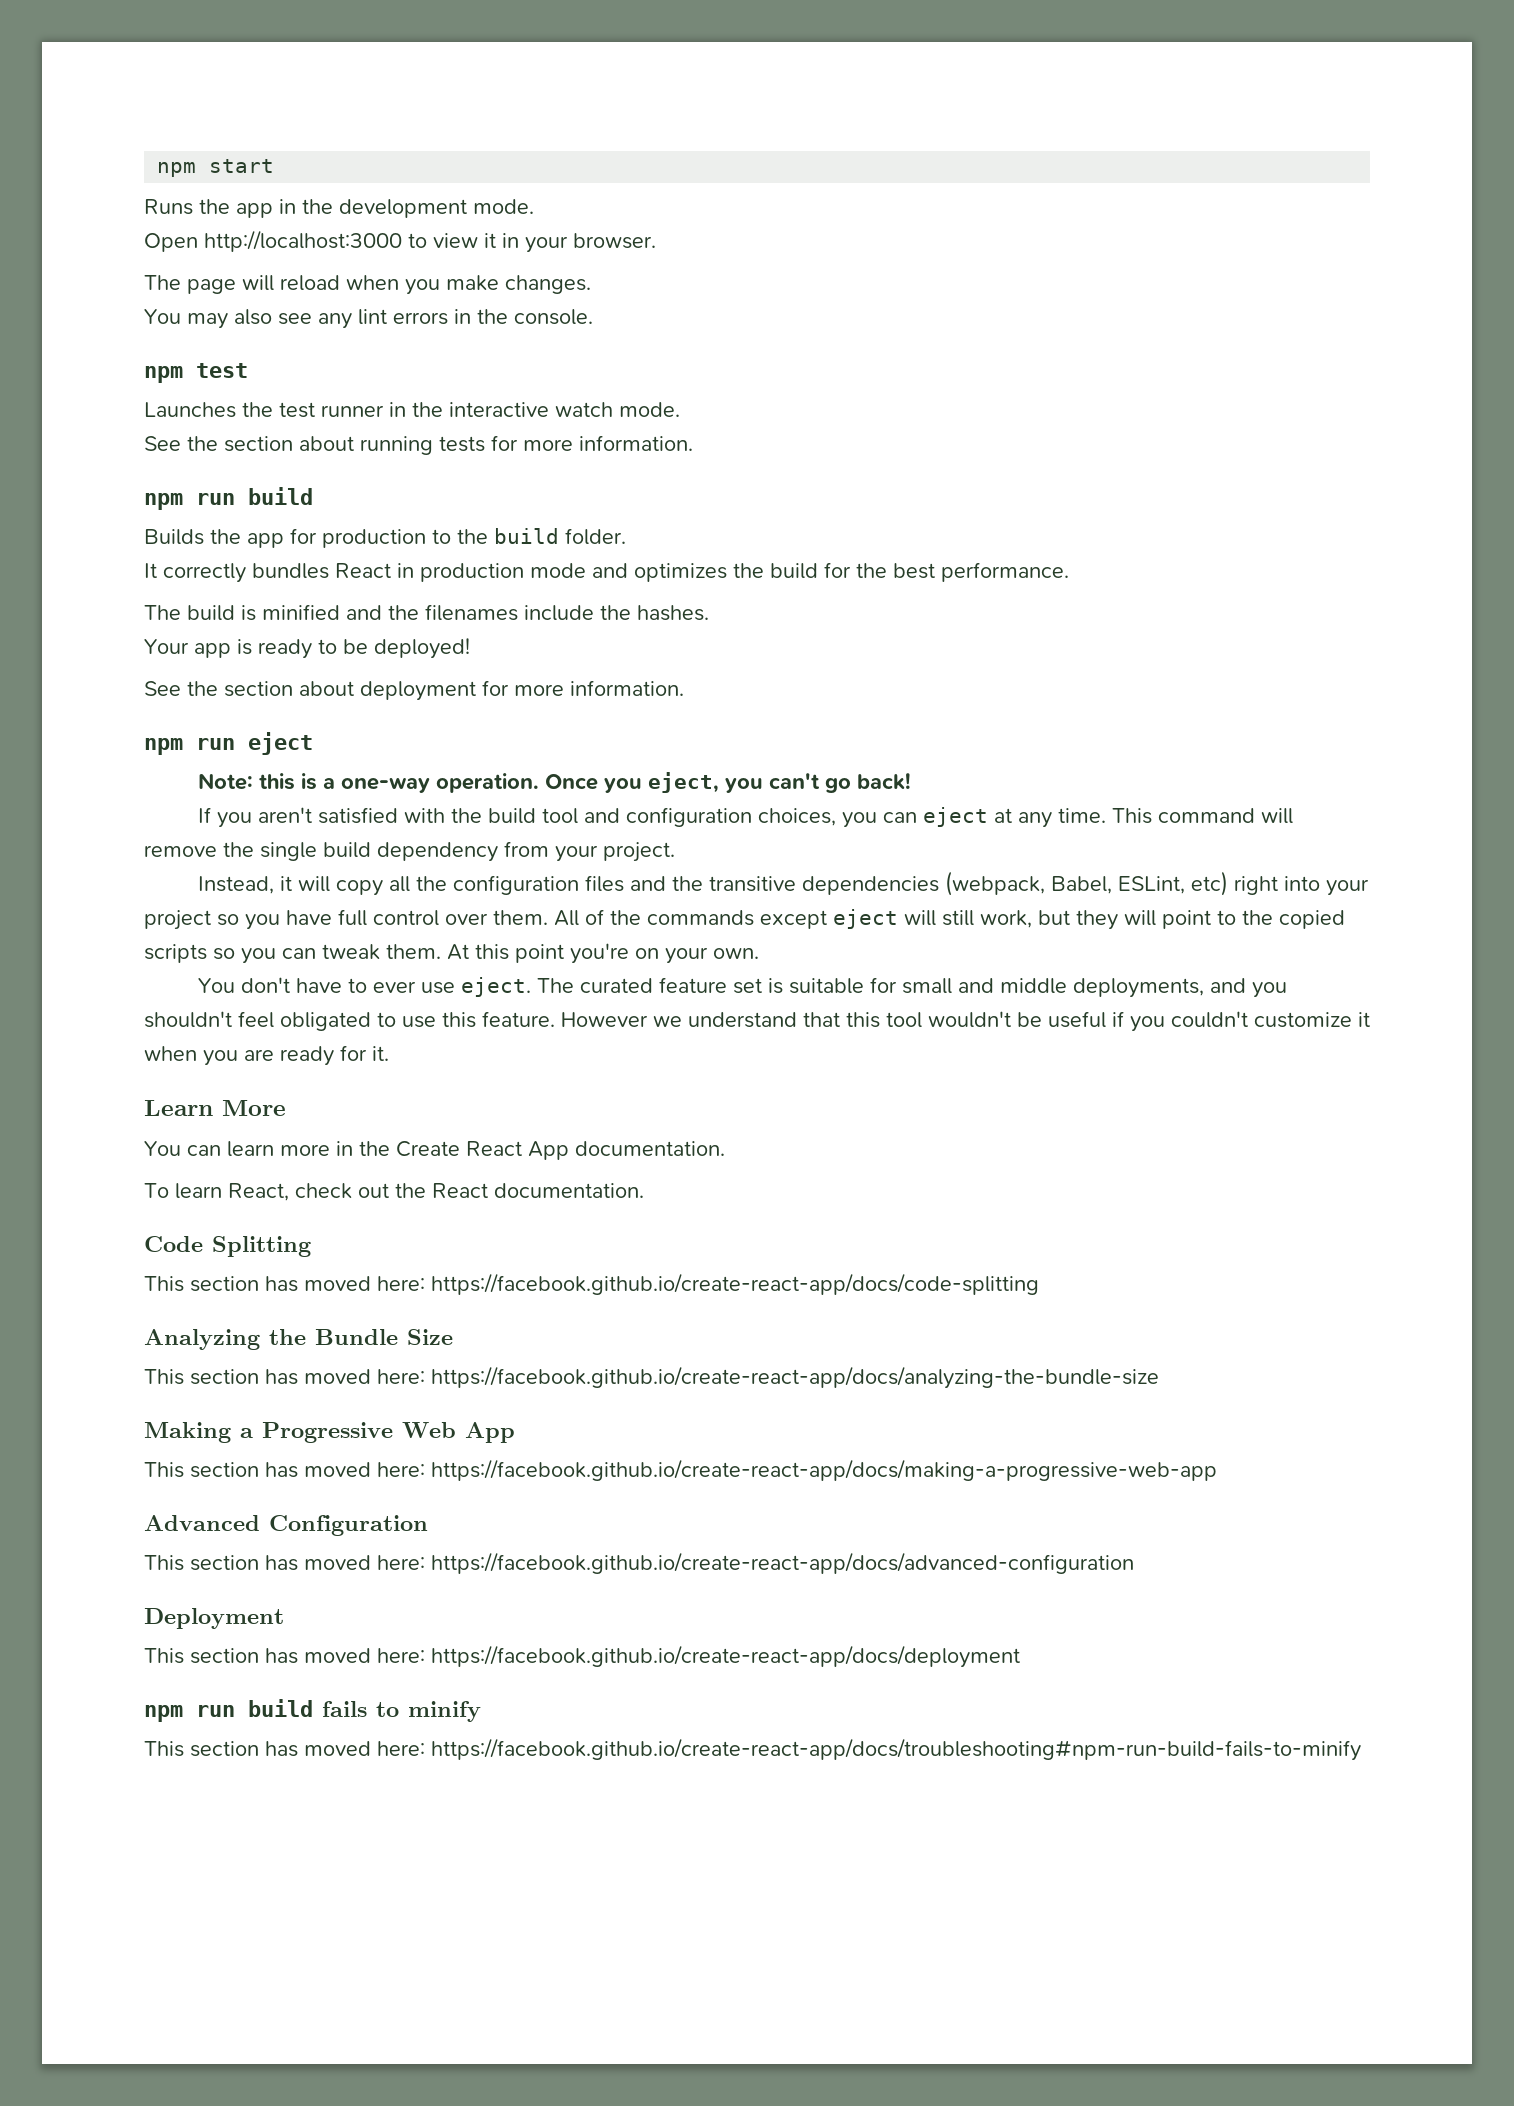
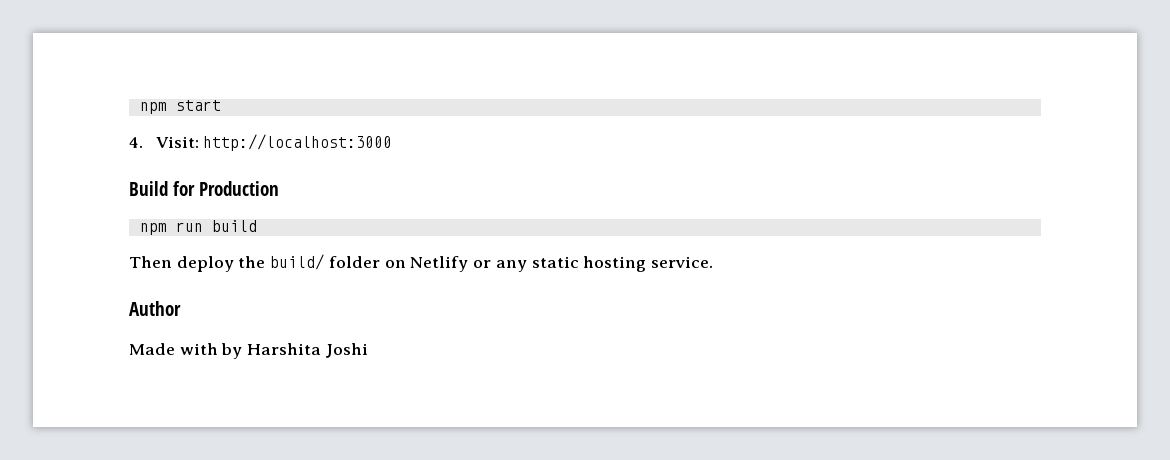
- Runs the app in the development mode.
- Open http://localhost:3000 to view it in your browser.
- The page will reload when you make changes.
- You may also see any lint errors in the console.
- npm test
- Launches the test runner in the interactive watch mode.
- See the section about running tests for more information.
+ 4. Visit: http://localhost:3000
+ Build for Production
  npm run build
- Builds the app for production to the build folder.
- It correctly bundles React in production mode and optimizes the build for the best performance.
- The build is minified and the filenames include the hashes.
- Your app is ready to be deployed!
- See the section about deployment for more information.
- npm run eject
- Note: this is a one-way operation. Once you eject, you can't go back!
- If you aren't satisfied with the build tool and configuration choices, you can eject at any time. This command will remove the single build dependency from your project.
- Instead, it will copy all the configuration files and the transitive dependencies (webpack, Babel, ESLint, etc) right into your project so you have full control over them. All of the commands except eject will still work, but they will point to the copied scripts so you can tweak them. At this point you're on your own.
- You don't have to ever use eject. The curated feature set is suitable for small and middle deployments, and you shouldn't feel obligated to use this feature. However we understand that this tool wouldn't be useful if you couldn't customize it when you are ready for it.
- Learn More
- You can learn more in the Create React App documentation.
- To learn React, check out the React documentation.
- Code Splitting
- This section has moved here: https://facebook.github.io/create-react-app/docs/code-splitting
- Analyzing the Bundle Size
- This section has moved here: https://facebook.github.io/create-react-app/docs/analyzing-the-bundle-size
- Making a Progressive Web App
- This section has moved here: https://facebook.github.io/create-react-app/docs/making-a-progressive-web-app
- Advanced Configuration
- This section has moved here: https://facebook.github.io/create-react-app/docs/advanced-configuration
- Deployment
- This section has moved here: https://facebook.github.io/create-react-app/docs/deployment
- npm run build fails to minify
- This section has moved here: https://facebook.github.io/create-react-app/docs/troubleshooting#npm-run-build-fails-to-minify
+ Then deploy the build/ folder on Netlify or any static hosting service.
+ Author
+ Made with by Harshita Joshi

